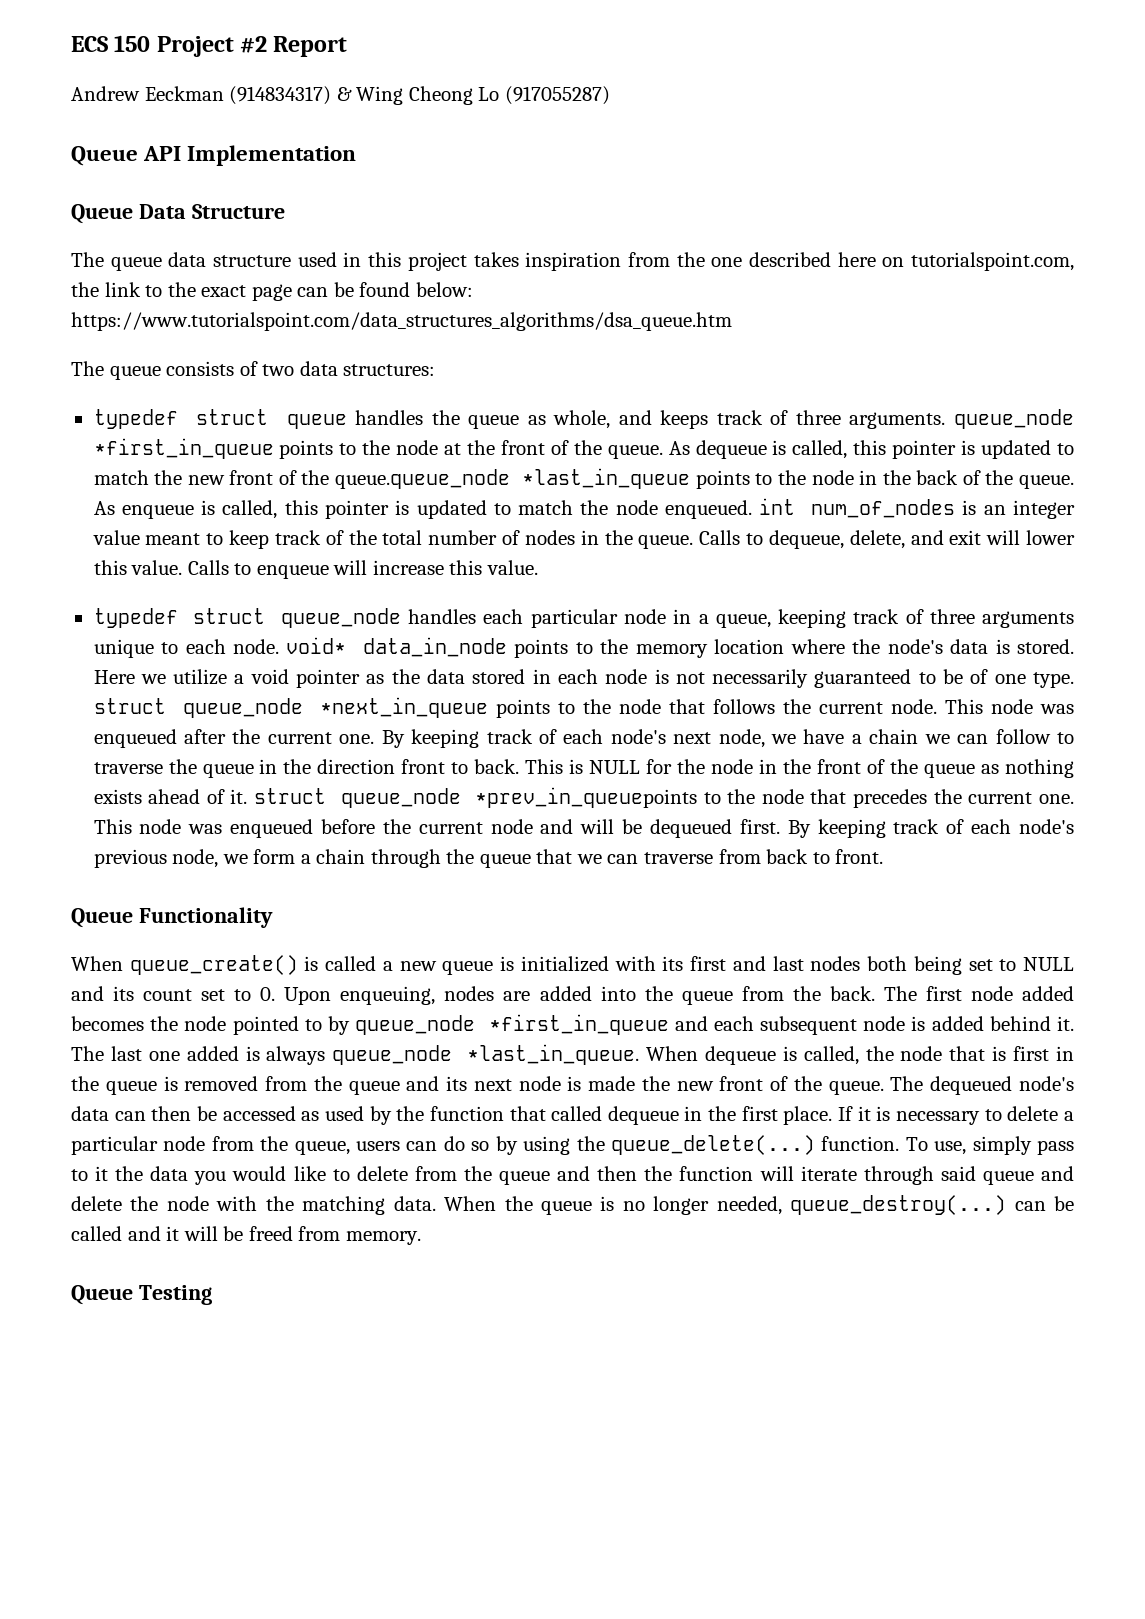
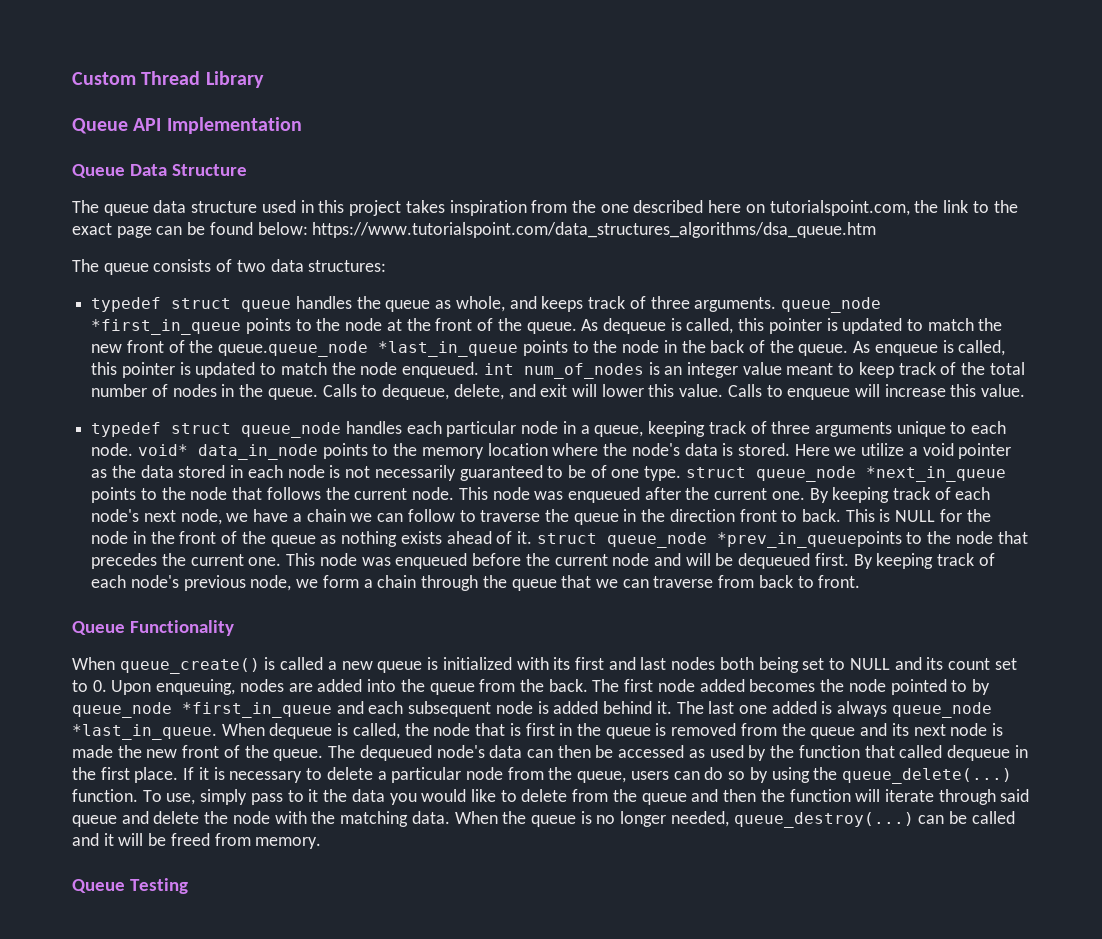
- ECS 150 Project #2 Report
- Andrew Eeckman (914834317) & Wing Cheong Lo (917055287)
+ Custom Thread Library

